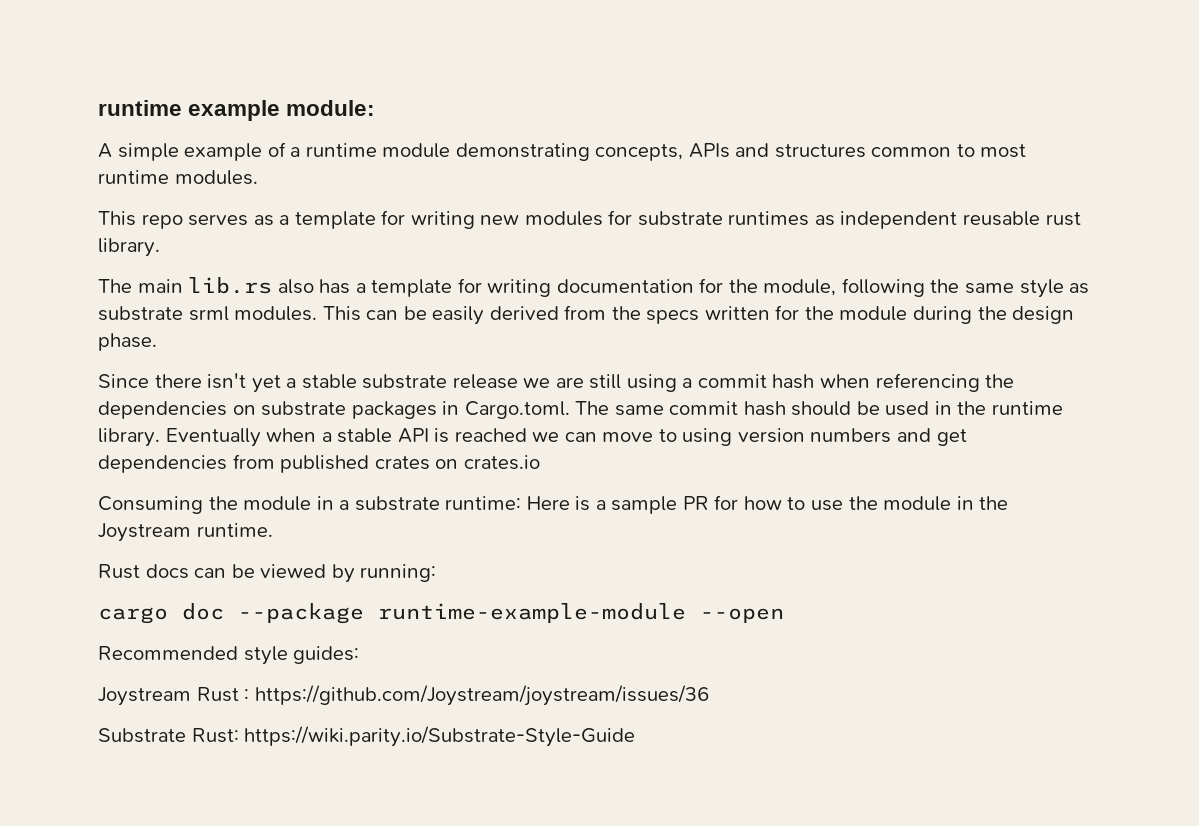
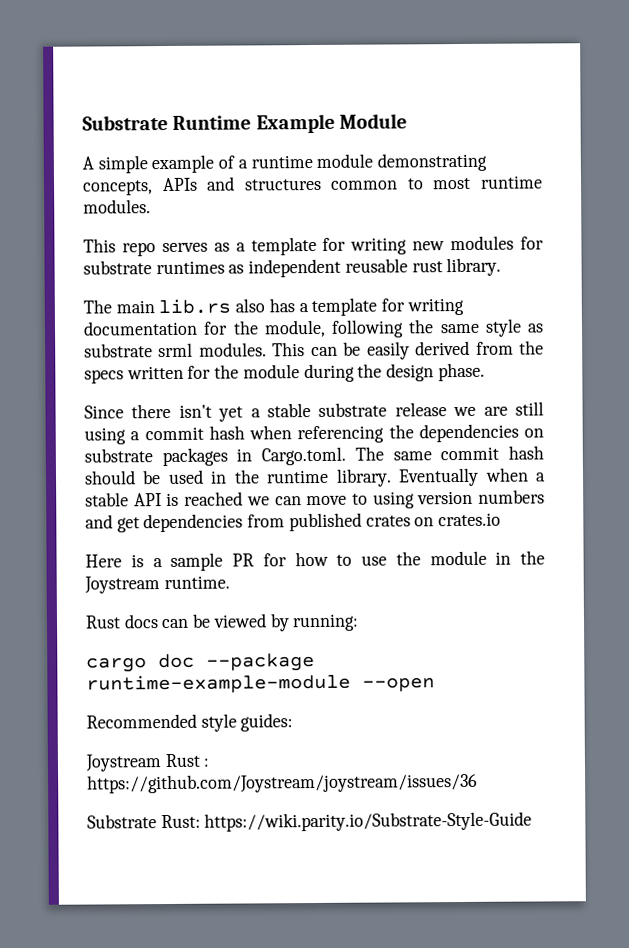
- runtime example module:
+ Substrate Runtime Example Module
- Consuming the module in a substrate runtime: Here is a sample PR for how to use the module in the Joystream runtime.
+ Here is a sample PR for how to use the module in the Joystream runtime.

